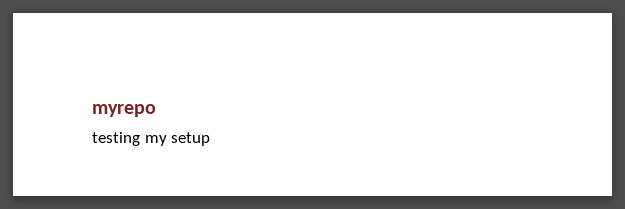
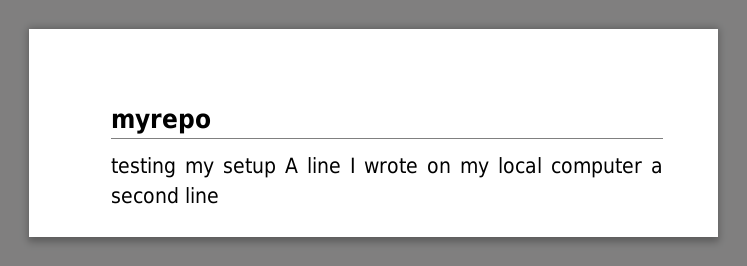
- testing my setup
+ testing my setup A line I wrote on my local computer a second line

